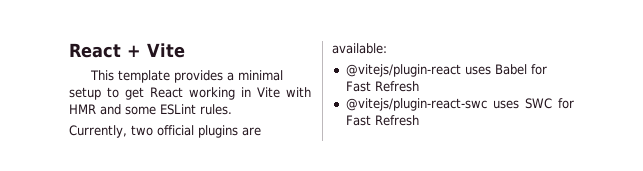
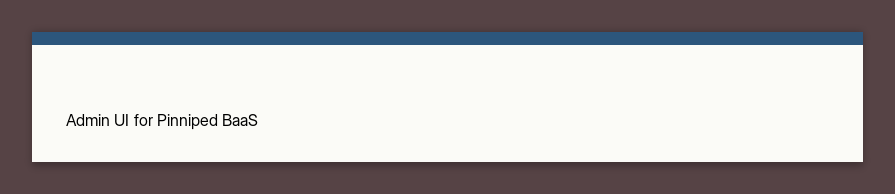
- React + Vite
- This template provides a minimal setup to get React working in Vite with HMR and some ESLint rules.
- Currently, two official plugins are available:
- @vitejs/plugin-react uses Babel for Fast Refresh
- @vitejs/plugin-react-swc uses SWC for Fast Refresh
+ Admin UI for Pinniped BaaS

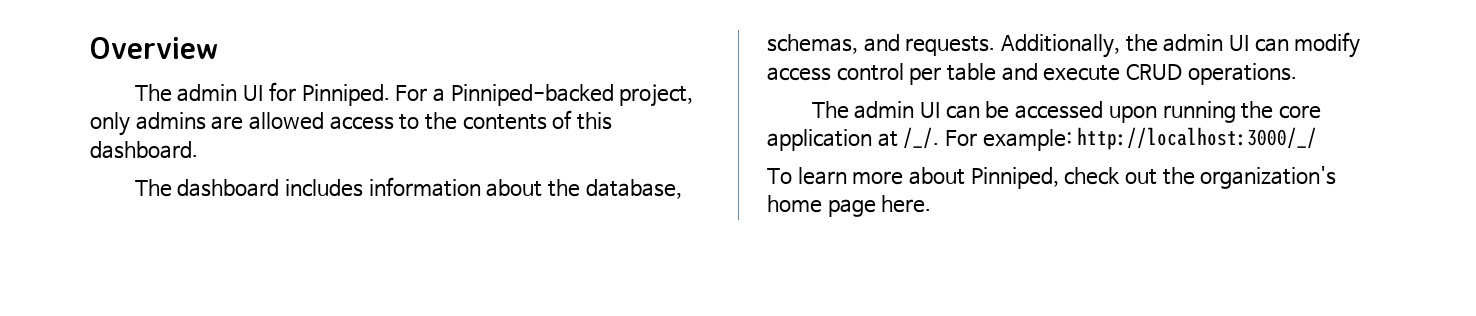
- Admin UI for Pinniped BaaS
+ Overview
+ The admin UI for Pinniped. For a Pinniped-backed project, only admins are allowed access to the contents of this dashboard.
+ The dashboard includes information about the database, schemas, and requests. Additionally, the admin UI can modify access control per table and execute CRUD operations.
+ The admin UI can be accessed upon running the core application at /_/. For example: http://localhost:3000/_/
+ To learn more about Pinniped, check out the organization's home page here.

